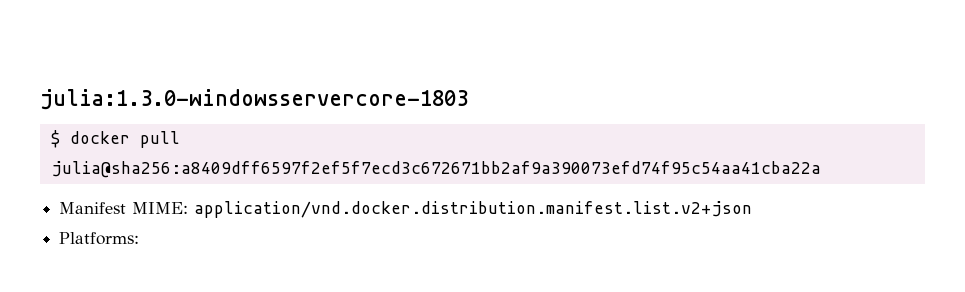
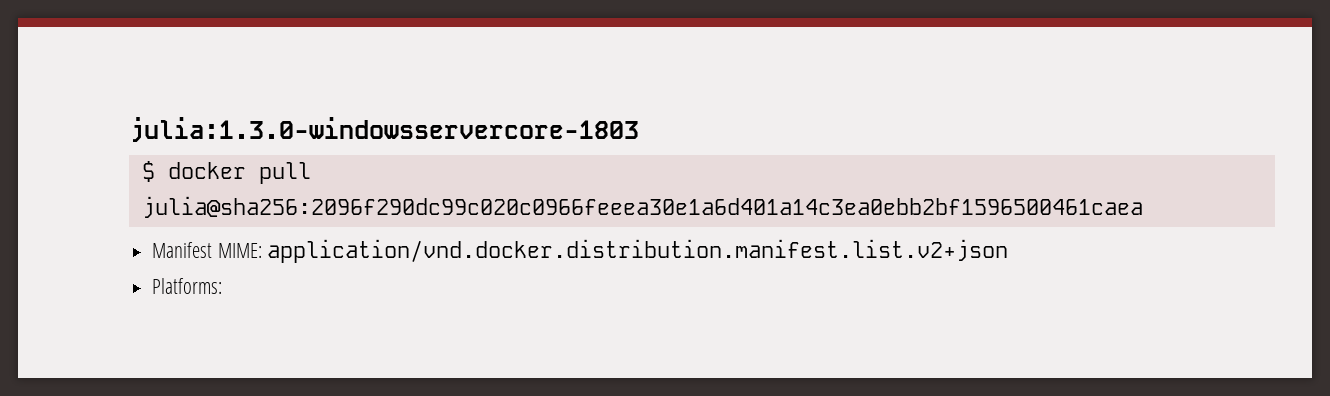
- $ docker pull julia@sha256:a8409dff6597f2ef5f7ecd3c672671bb2af9a390073efd74f95c54aa41cba22a
+ $ docker pull julia@sha256:2096f290dc99c020c0966feeea30e1a6d401a14c3ea0ebb2bf1596500461caea

